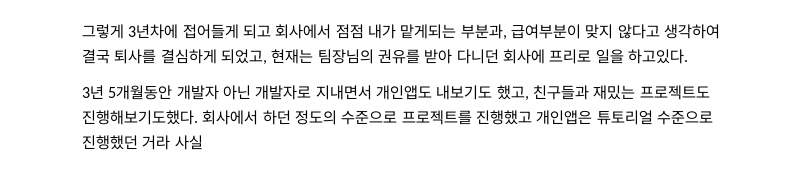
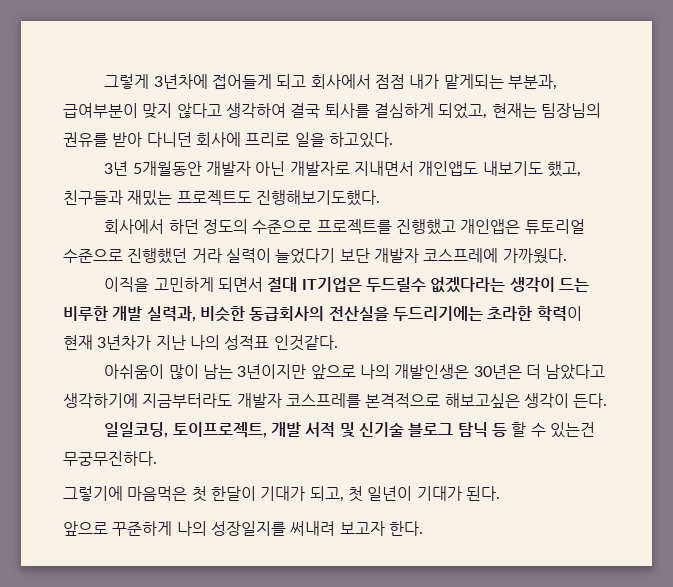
- 3년 5개월동안 개발자 아닌 개발자로 지내면서 개인앱도 내보기도 했고, 친구들과 재밌는 프로젝트도 진행해보기도했다. 회사에서 하던 정도의 수준으로 프로젝트를 진행했고 개인앱은 튜토리얼 수준으로 진행했던 거라 사실
+ 3년 5개월동안 개발자 아닌 개발자로 지내면서 개인앱도 내보기도 했고, 친구들과 재밌는 프로젝트도 진행해보기도했다.
+ 회사에서 하던 정도의 수준으로 프로젝트를 진행했고 개인앱은 튜토리얼 수준으로 진행했던 거라 실력이 늘었다기 보단 개발자 코스프레에 가까웠다.
+ 이직을 고민하게 되면서 절대 IT기업은 두드릴수 없겠다라는 생각이 드는 비루한 개발 실력과, 비슷한 동급회사의 전산실을 두드리기에는 초라한 학력이 현재 3년차가 지난 나의 성적표 인것같다.
+ 아쉬움이 많이 남는 3년이지만 앞으로 나의 개발인생은 30년은 더 남았다고 생각하기에 지금부터라도 개발자 코스프레를 본격적으로 해보고싶은 생각이 든다.
+ 일일코딩, 토이프로젝트, 개발 서적 및 신기술 블로그 탐닉 등 할 수 있는건 무궁무진하다.
+ 그렇기에 마음먹은 첫 한달이 기대가 되고, 첫 일년이 기대가 된다.
+ 앞으로 꾸준하게 나의 성장일지를 써내려 보고자 한다.

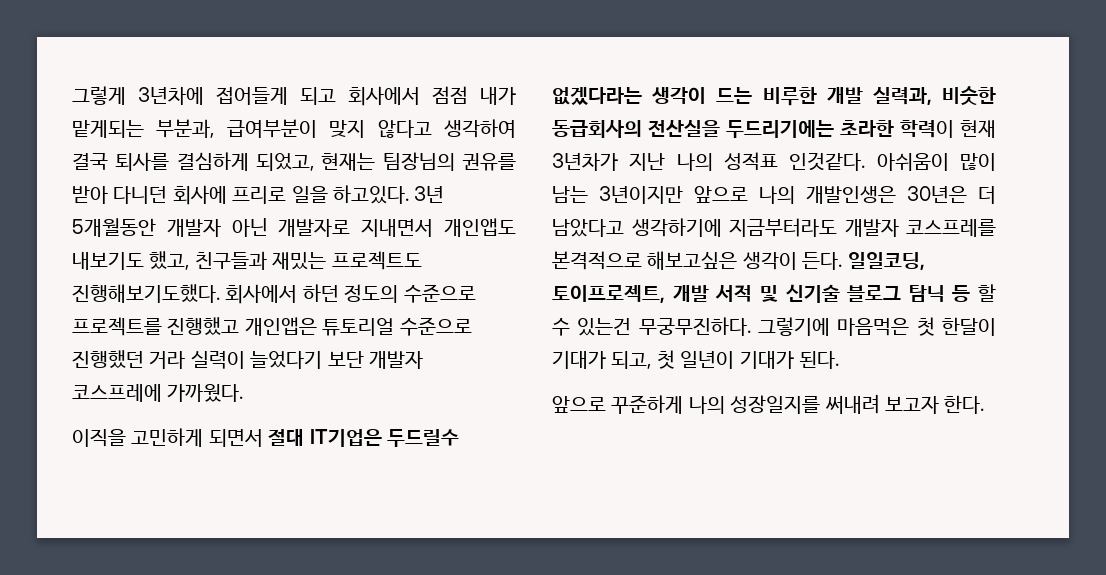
- 그렇게 3년차에 접어들게 되고 회사에서 점점 내가 맡게되는 부분과, 급여부분이 맞지 않다고 생각하여 결국 퇴사를 결심하게 되었고, 현재는 팀장님의 권유를 받아 다니던 회사에 프리로 일을 하고있다.
- 3년 5개월동안 개발자 아닌 개발자로 지내면서 개인앱도 내보기도 했고, 친구들과 재밌는 프로젝트도 진행해보기도했다.
- 회사에서 하던 정도의 수준으로 프로젝트를 진행했고 개인앱은 튜토리얼 수준으로 진행했던 거라 실력이 늘었다기 보단 개발자 코스프레에 가까웠다.
+ 그렇게 3년차에 접어들게 되고 회사에서 점점 내가 맡게되는 부분과, 급여부분이 맞지 않다고 생각하여 결국 퇴사를 결심하게 되었고, 현재는 팀장님의 권유를 받아 다니던 회사에 프리로 일을 하고있다. 3년 5개월동안 개발자 아닌 개발자로 지내면서 개인앱도 내보기도 했고, 친구들과 재밌는 프로젝트도 진행해보기도했다. 회사에서 하던 정도의 수준으로 프로젝트를 진행했고 개인앱은 튜토리얼 수준으로 진행했던 거라 실력이 늘었다기 보단 개발자 코스프레에 가까웠다.
- 이직을 고민하게 되면서 절대 IT기업은 두드릴수 없겠다라는 생각이 드는 비루한 개발 실력과, 비슷한 동급회사의 전산실을 두드리기에는 초라한 학력이 현재 3년차가 지난 나의 성적표 인것같다.
- 아쉬움이 많이 남는 3년이지만 앞으로 나의 개발인생은 30년은 더 남았다고 생각하기에 지금부터라도 개발자 코스프레를 본격적으로 해보고싶은 생각이 든다.
- 일일코딩, 토이프로젝트, 개발 서적 및 신기술 블로그 탐닉 등 할 수 있는건 무궁무진하다.
- 그렇기에 마음먹은 첫 한달이 기대가 되고, 첫 일년이 기대가 된다.
+ 이직을 고민하게 되면서 절대 IT기업은 두드릴수 없겠다라는 생각이 드는 비루한 개발 실력과, 비슷한 동급회사의 전산실을 두드리기에는 초라한 학력이 현재 3년차가 지난 나의 성적표 인것같다. 아쉬움이 많이 남는 3년이지만 앞으로 나의 개발인생은 30년은 더 남았다고 생각하기에 지금부터라도 개발자 코스프레를 본격적으로 해보고싶은 생각이 든다. 일일코딩, 토이프로젝트, 개발 서적 및 신기술 블로그 탐닉 등 할 수 있는건 무궁무진하다. 그렇기에 마음먹은 첫 한달이 기대가 되고, 첫 일년이 기대가 된다.

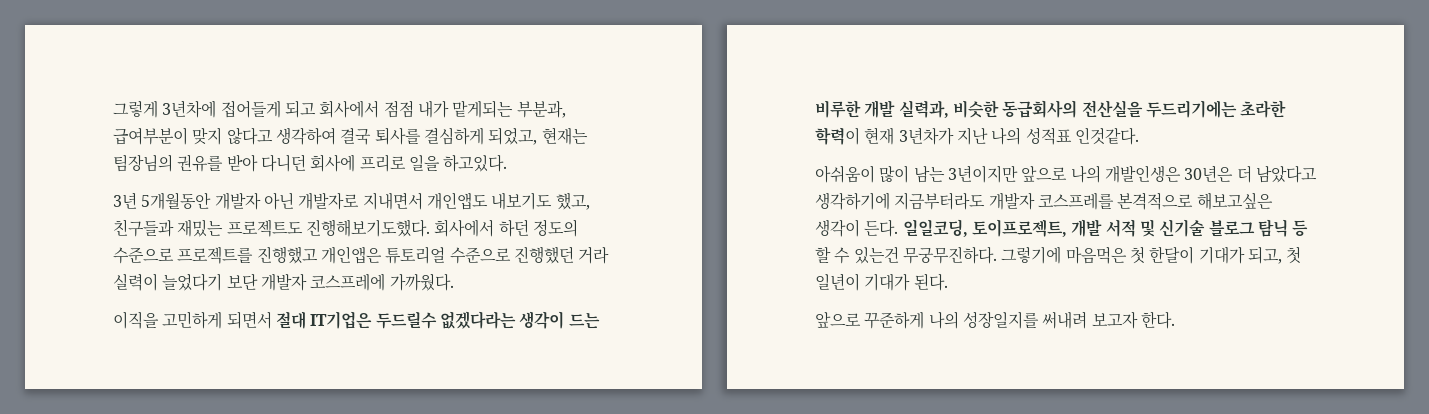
- 그렇게 3년차에 접어들게 되고 회사에서 점점 내가 맡게되는 부분과, 급여부분이 맞지 않다고 생각하여 결국 퇴사를 결심하게 되었고, 현재는 팀장님의 권유를 받아 다니던 회사에 프리로 일을 하고있다. 3년 5개월동안 개발자 아닌 개발자로 지내면서 개인앱도 내보기도 했고, 친구들과 재밌는 프로젝트도 진행해보기도했다.
+ 그렇게 3년차에 접어들게 되고 회사에서 점점 내가 맡게되는 부분과, 급여부분이 맞지 않다고 생각하여 결국 퇴사를 결심하게 되었고, 현재는 팀장님의 권유를 받아 다니던 회사에 프리로 일을 하고있다.
+ 3년 5개월동안 개발자 아닌 개발자로 지내면서 개인앱도 내보기도 했고, 친구들과 재밌는 프로젝트도 진행해보기도했다.
- 이직을 고민하게 되면서 절대 IT기업은 두드릴수 없겠다라는 생각이 드는 비루한 개발 실력과, 비슷한 동급회사의 전산실을 두드리기에는 초라한 학력이 현재 3년차가 지난 나의 성적표 인것같다. 아쉬움이 많이 남는 3년이지만 앞으로 나의 개발인생은 30년은 더 남았다고 생각하기에 지금부터라도 개발자 코스프레를 본격적으로 해보고싶은 생각이 든다.
+ 이직을 고민하게 되면서 절대 IT기업은 두드릴수 없겠다라는 생각이 드는 비루한 개발 실력과, 비슷한 동급회사의 전산실을 두드리기에는 초라한 학력이 현재 3년차가 지난 나의 성적표 인것같다.
+ 아쉬움이 많이 남는 3년이지만 앞으로 나의 개발인생은 30년은 더 남았다고 생각하기에 지금부터라도 개발자 코스프레를 본격적으로 해보고싶은 생각이 든다.

